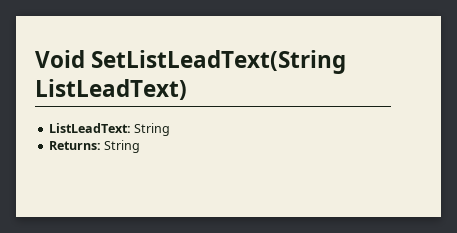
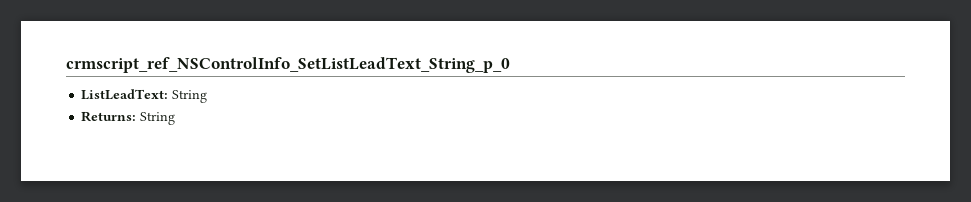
- Void SetListLeadText(String ListLeadText)
+ crmscript_ref_NSControlInfo_SetListLeadText_String_p_0

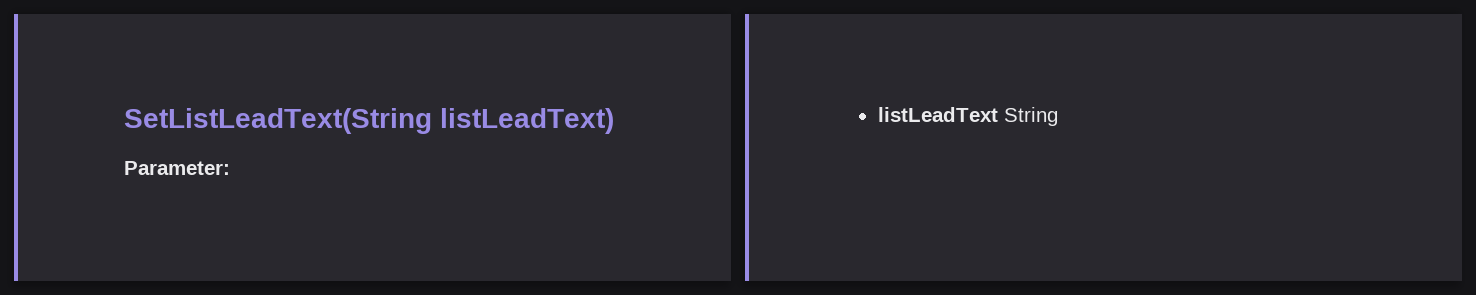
- crmscript_ref_NSControlInfo_SetListLeadText_String_p_0
- ListLeadText: String
- Returns: String
+ SetListLeadText(String listLeadText)
+ Parameter:
+ listLeadText String

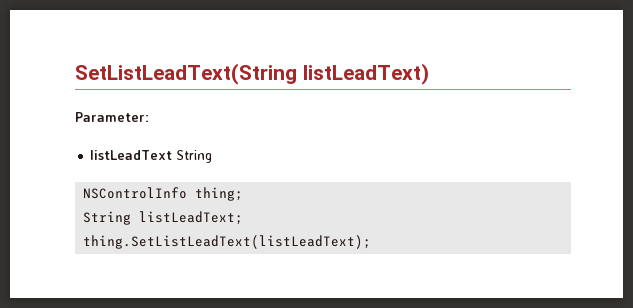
+ NSControlInfo thing;
+ String listLeadText;
+ thing.SetListLeadText(listLeadText);

